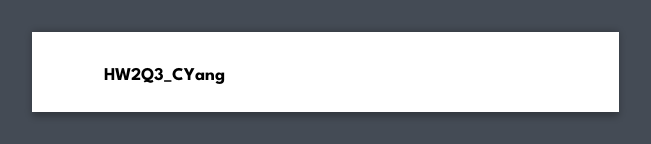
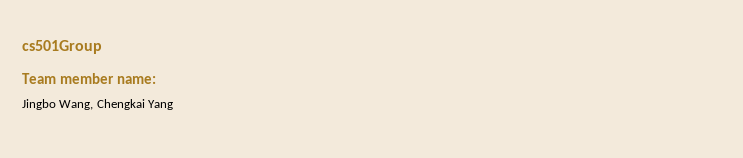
- HW2Q3_CYang
+ cs501Group
+ Team member name:
+ Jingbo Wang, Chengkai Yang

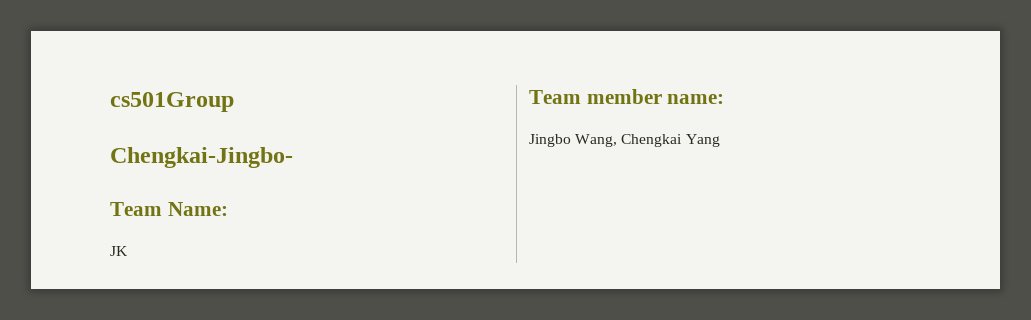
+ Chengkai-Jingbo-
+ Team Name:
+ JK

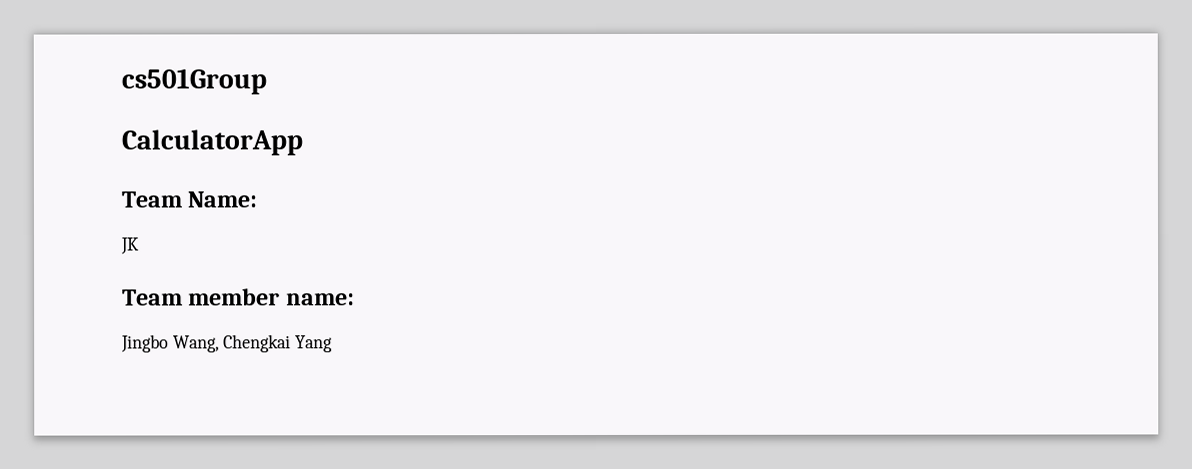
- Chengkai-Jingbo-
+ CalculatorApp

